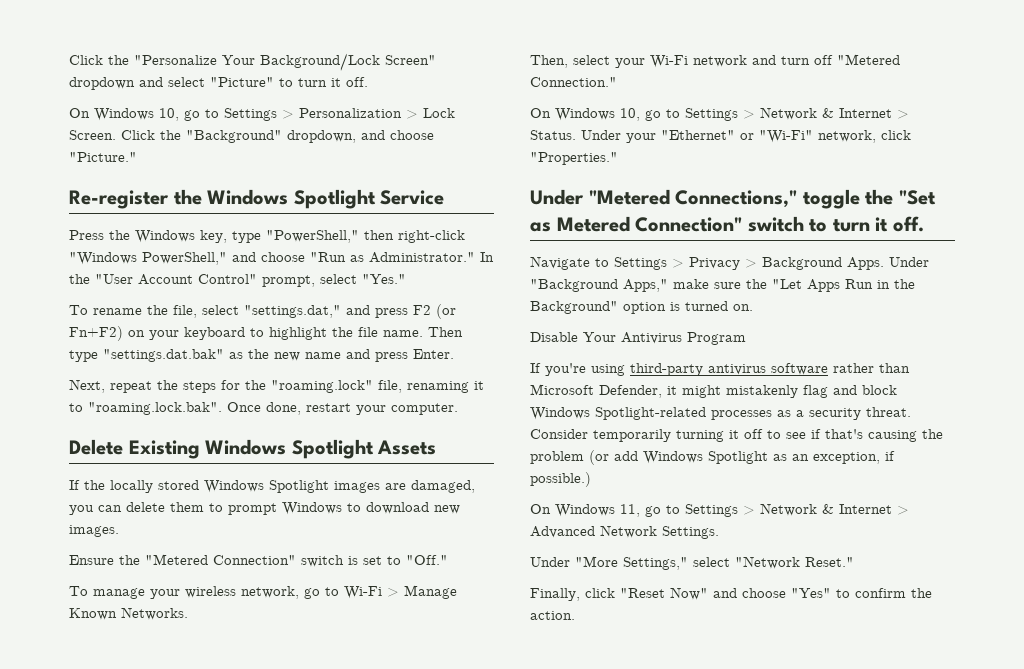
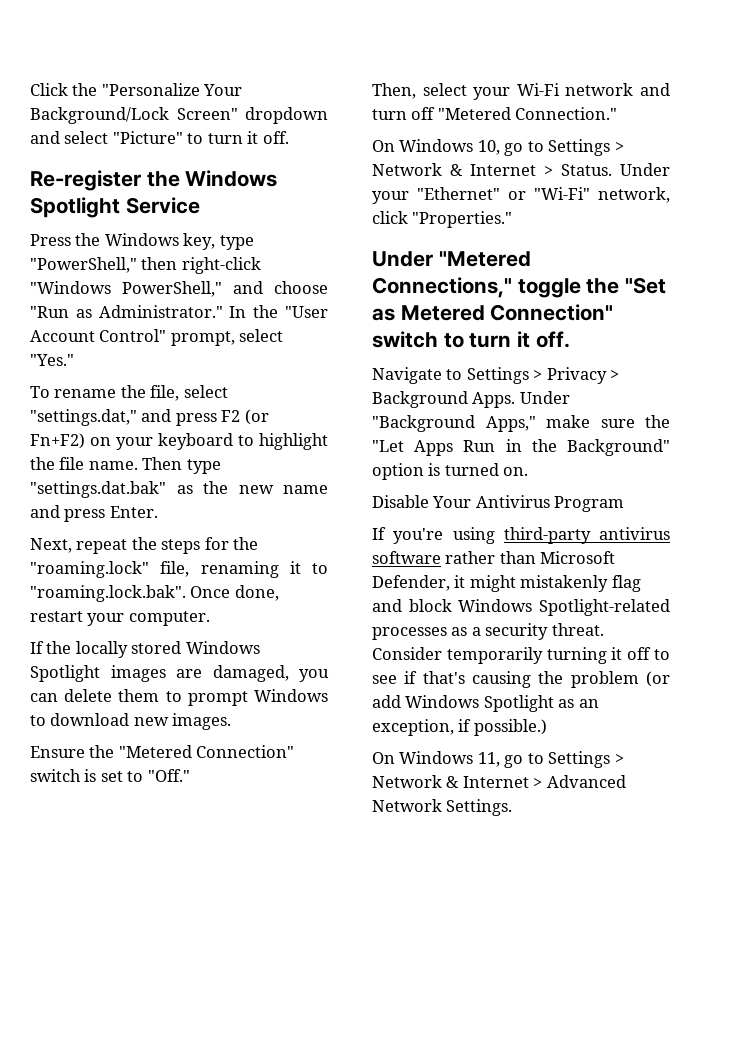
- On Windows 10, go to Settings > Personalization > Lock Screen. Click the "Background" dropdown, and choose "Picture."
- Delete Existing Windows Spotlight Assets
- To manage your wireless network, go to Wi-Fi > Manage Known Networks.
- Under "More Settings," select "Network Reset."
- Finally, click "Reset Now" and choose "Yes" to confirm the action.

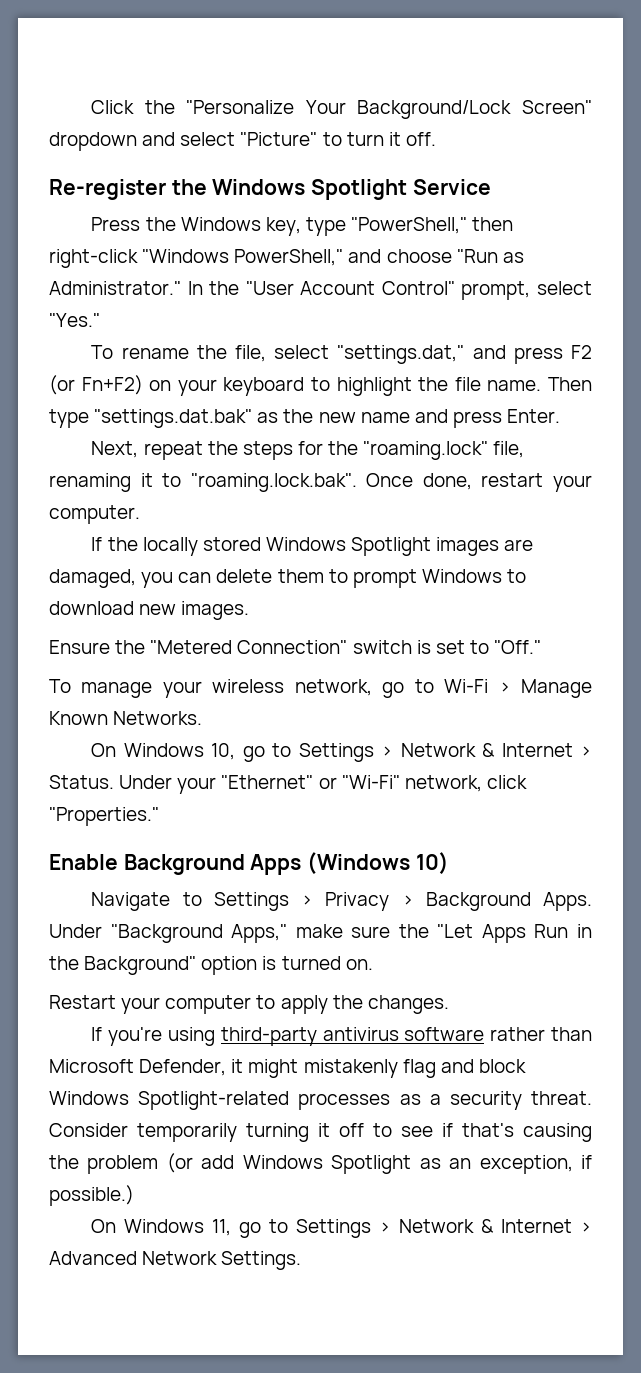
- Then, select your Wi-Fi network and turn off "Metered Connection."
+ To manage your wireless network, go to Wi-Fi > Manage Known Networks.
- Under "Metered Connections," toggle the "Set as Metered Connection" switch to turn it off.
+ Enable Background Apps (Windows 10)
- Disable Your Antivirus Program
+ Restart your computer to apply the changes.

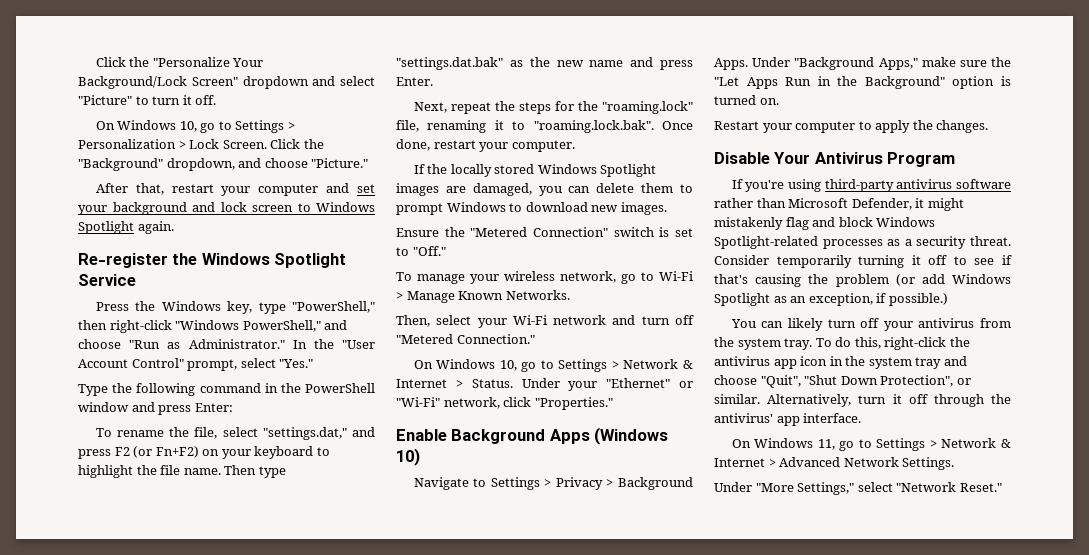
+ On Windows 10, go to Settings > Personalization > Lock Screen. Click the "Background" dropdown, and choose "Picture."
+ After that, restart your computer and set your background and lock screen to Windows Spotlight again.
+ Type the following command in the PowerShell window and press Enter:
+ Then, select your Wi-Fi network and turn off "Metered Connection."
+ Disable Your Antivirus Program
+ You can likely turn off your antivirus from the system tray. To do this, right-click the antivirus app icon in the system tray and choose "Quit", "Shut Down Protection", or similar. Alternatively, turn it off through the antivirus' app interface.
+ Under "More Settings," select "Network Reset."

